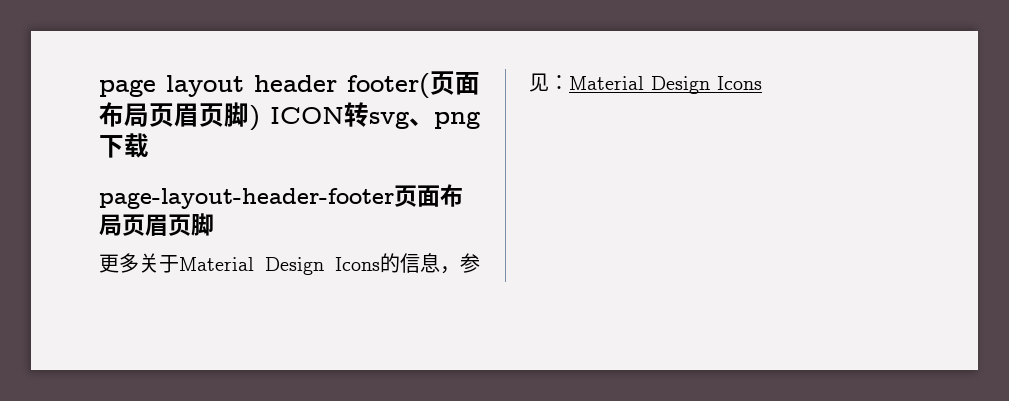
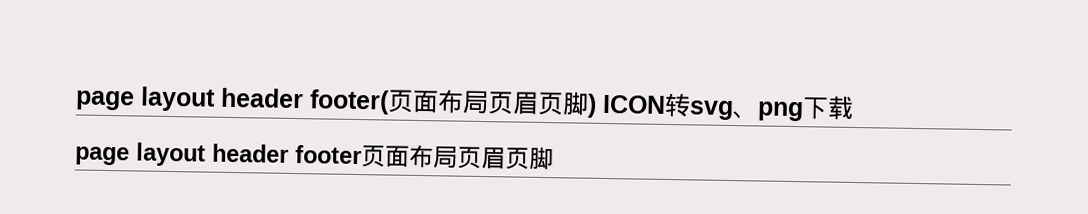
- page-layout-header-footer页面布局页眉页脚
- 更多关于Material Design Icons的信息，参见：Material Design Icons
+ page layout header footer页面布局页眉页脚

